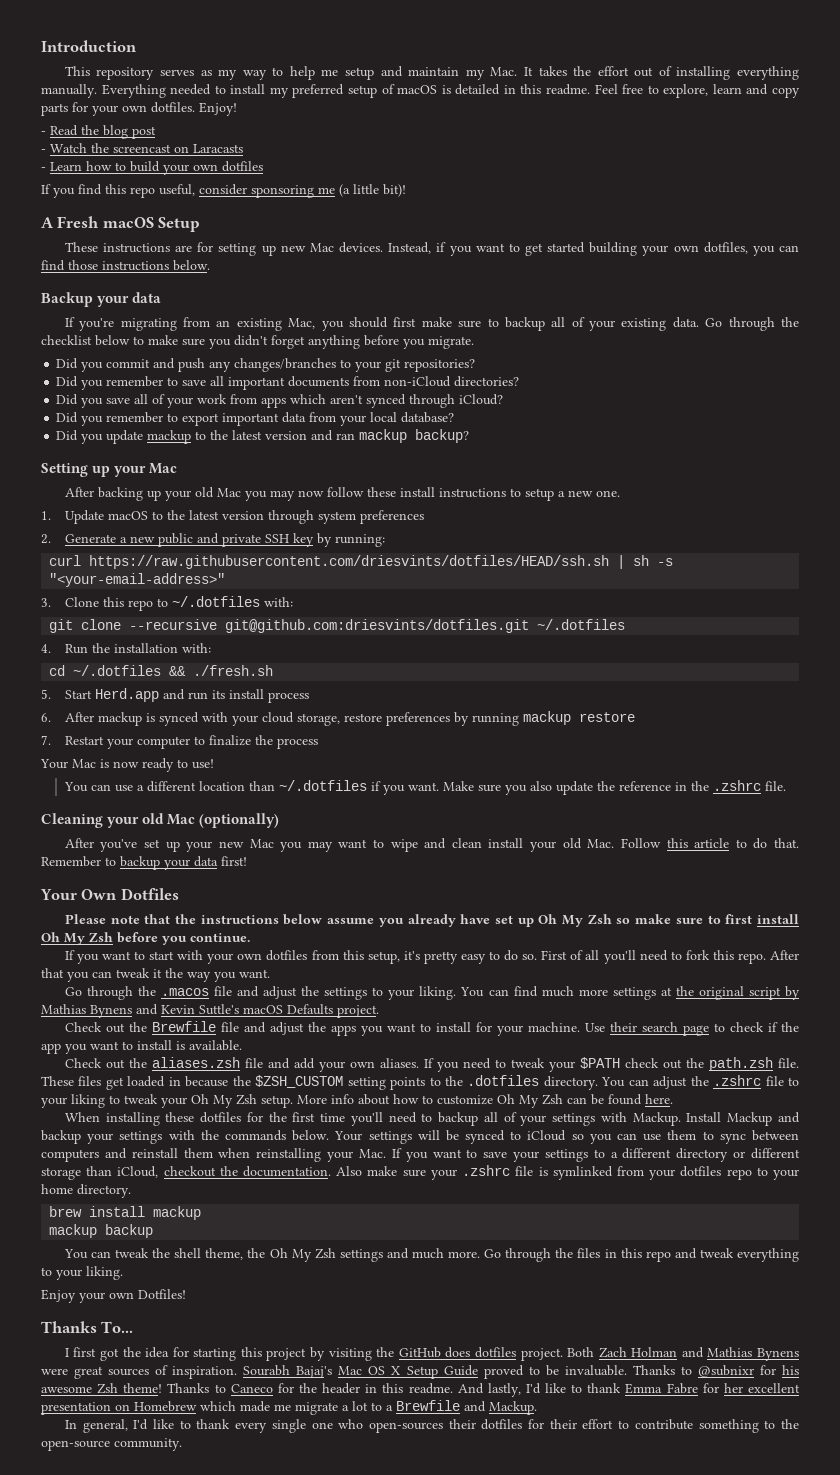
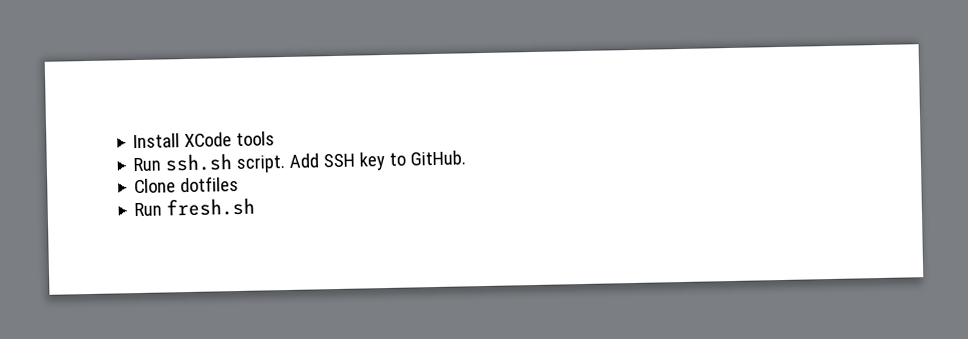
- Introduction
- This repository serves as my way to help me setup and maintain my Mac. It takes the effort out of installing everything manually. Everything needed to install my preferred setup of macOS is detailed in this readme. Feel free to explore, learn and copy parts for your own dotfiles. Enjoy!
- - Read the blog post
- - Watch the screencast on Laracasts
- - Learn how to build your own dotfiles
- If you find this repo useful, consider sponsoring me (a little bit)!
- A Fresh macOS Setup
- These instructions are for setting up new Mac devices. Instead, if you want to get started building your own dotfiles, you can find those instructions below.
- Backup your data
- If you're migrating from an existing Mac, you should first make sure to backup all of your existing data. Go through the checklist below to make sure you didn't forget anything before you migrate.
- Did you commit and push any changes/branches to your git repositories?
- Did you remember to save all important documents from non-iCloud directories?
- Did you save all of your work from apps which aren't synced through iCloud?
- Did you remember to export important data from your local database?
- Did you update mackup to the latest version and ran mackup backup?
- Setting up your Mac
- After backing up your old Mac you may now follow these install instructions to setup a new one.
- 1. Update macOS to the latest version through system preferences
- 2. Generate a new public and private SSH key by running:
- curl https://raw.githubusercontent.com/driesvints/dotfiles/HEAD/ssh.sh | sh -s "<your-email-address>"
- 3. Clone this repo to ~/.dotfiles with:
- git clone --recursive git@github.com:driesvints/dotfiles.git ~/.dotfiles
- 4. Run the installation with:
- cd ~/.dotfiles && ./fresh.sh
- 5. Start Herd.app and run its install process
- 6. After mackup is synced with your cloud storage, restore preferences by running mackup restore
- 7. Restart your computer to finalize the process
- Your Mac is now ready to use!
- You can use a different location than ~/.dotfiles if you want. Make sure you also update the reference in the .zshrc file.
- Cleaning your old Mac (optionally)
- After you've set up your new Mac you may want to wipe and clean install your old Mac. Follow this article to do that. Remember to backup your data first!
- Your Own Dotfiles
- Please note that the instructions below assume you already have set up Oh My Zsh so make sure to first install Oh My Zsh before you continue.
- If you want to start with your own dotfiles from this setup, it's pretty easy to do so. First of all you'll need to fork this repo. After that you can tweak it the way you want.
- Go through the .macos file and adjust the settings to your liking. You can find much more settings at the original script by Mathias Bynens and Kevin Suttle's macOS Defaults project.
- Check out the Brewfile file and adjust the apps you want to install for your machine. Use their search page to check if the app you want to install is available.
- Check out the aliases.zsh file and add your own aliases. If you need to tweak your $PATH check out the path.zsh file. These files get loaded in because the $ZSH_CUSTOM setting points to the .dotfiles directory. You can adjust the .zshrc file to your liking to tweak your Oh My Zsh setup. More info about how to customize Oh My Zsh can be found here.
- When installing these dotfiles for the first time you'll need to backup all of your settings with Mackup. Install Mackup and backup your settings with the commands below. Your settings will be synced to iCloud so you can use them to sync between computers and reinstall them when reinstalling your Mac. If you want to save your settings to a different directory or different storage than iCloud, checkout the documentation. Also make sure your .zshrc file is symlinked from your dotfiles repo to your home directory.
- brew install mackup
- mackup backup
- You can tweak the shell theme, the Oh My Zsh settings and much more. Go through the files in this repo and tweak everything to your liking.
- Enjoy your own Dotfiles!
- Thanks To...
- I first got the idea for starting this project by visiting the GitHub does dotfiles project. Both Zach Holman and Mathias Bynens were great sources of inspiration. Sourabh Bajaj's Mac OS X Setup Guide proved to be invaluable. Thanks to @subnixr for his awesome Zsh theme! Thanks to Caneco for the header in this readme. And lastly, I'd like to thank Emma Fabre for her excellent presentation on Homebrew which made me migrate a lot to a Brewfile and Mackup.
- In general, I'd like to thank every single one who open-sources their dotfiles for their effort to contribute something to the open-source community.
+ Install XCode tools
+ Run ssh.sh script. Add SSH key to GitHub.
+ Clone dotfiles
+ Run fresh.sh

